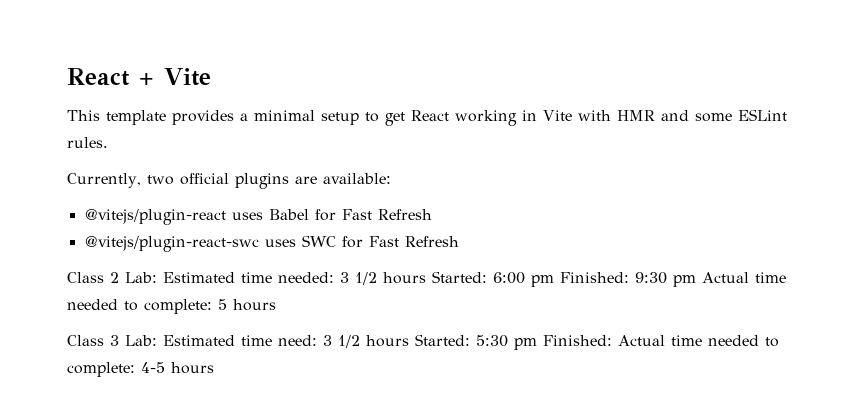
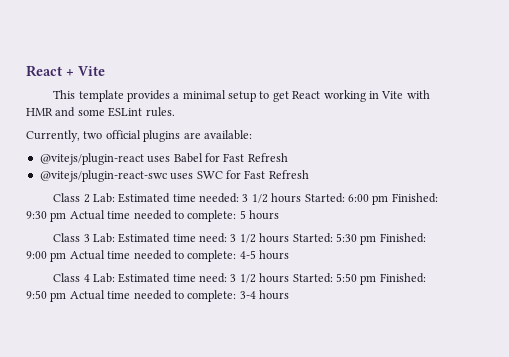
- Class 3 Lab: Estimated time need: 3 1/2 hours Started: 5:30 pm Finished: Actual time needed to complete: 4-5 hours
+ Class 3 Lab: Estimated time need: 3 1/2 hours Started: 5:30 pm Finished: 9:00 pm Actual time needed to complete: 4-5 hours
+ Class 4 Lab: Estimated time need: 3 1/2 hours Started: 5:50 pm Finished: 9:50 pm Actual time needed to complete: 3-4 hours

